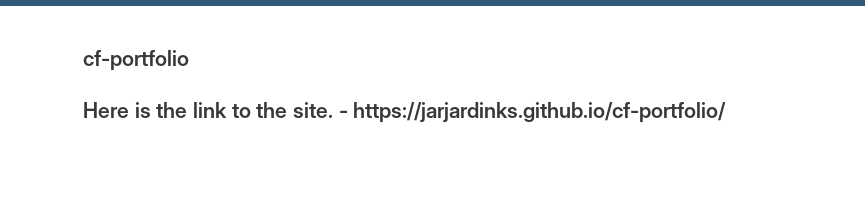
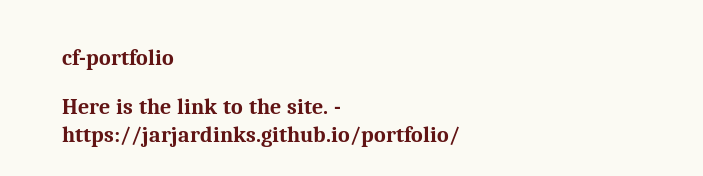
- - https://jarjardinks.github.io/cf-portfolio/
+ - https://jarjardinks.github.io/portfolio/

